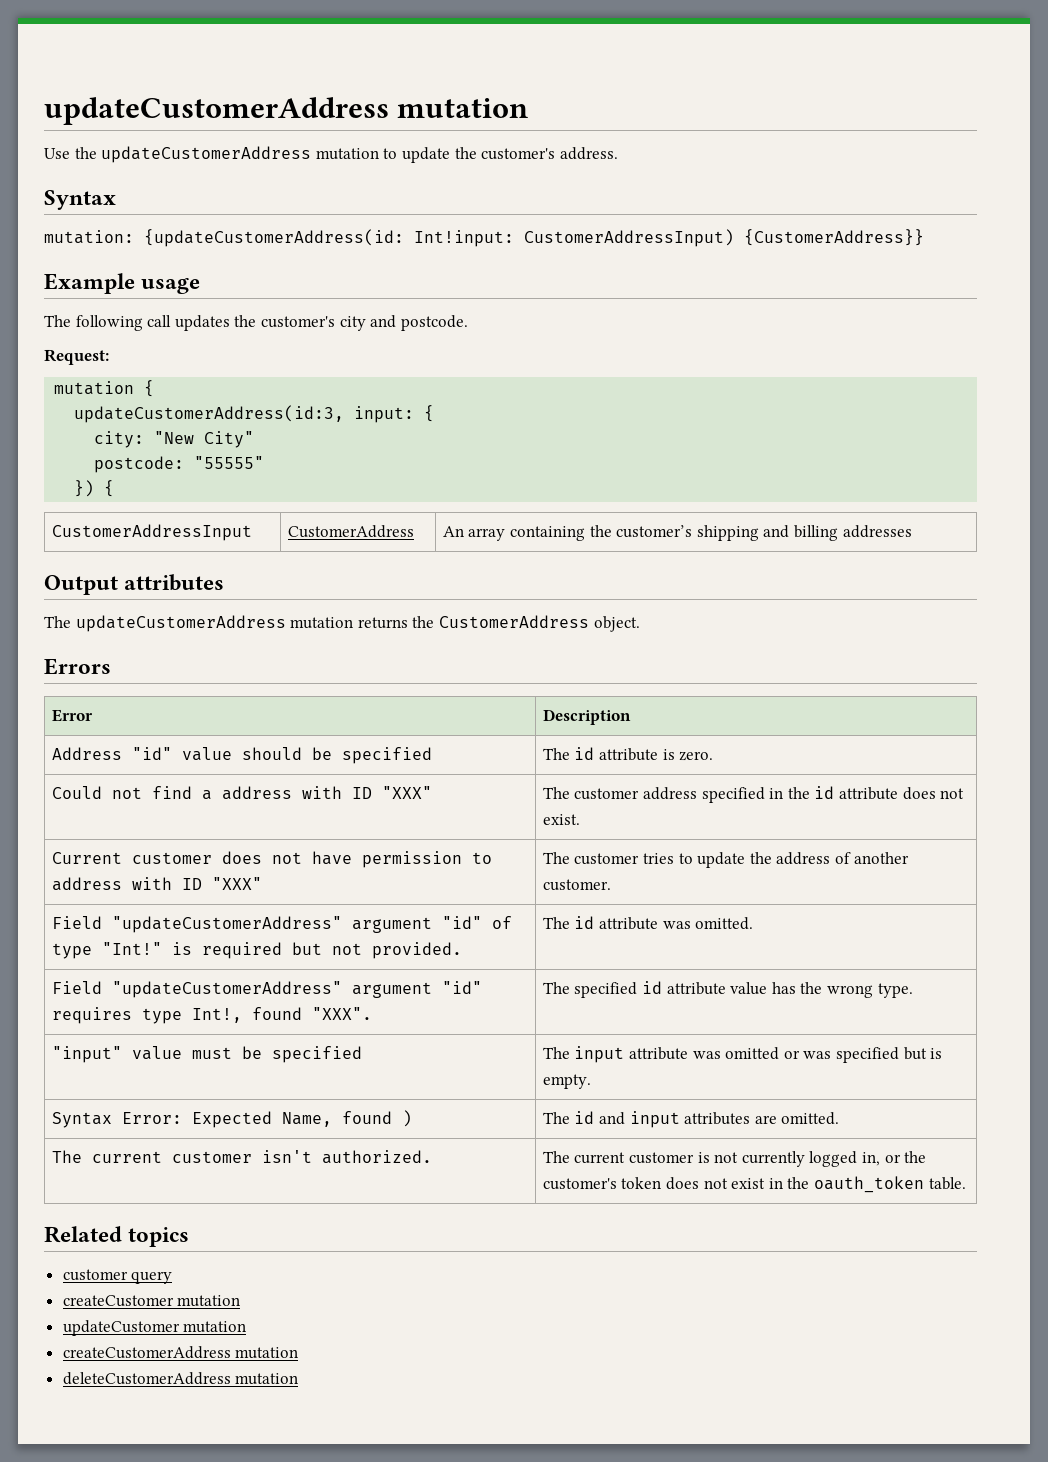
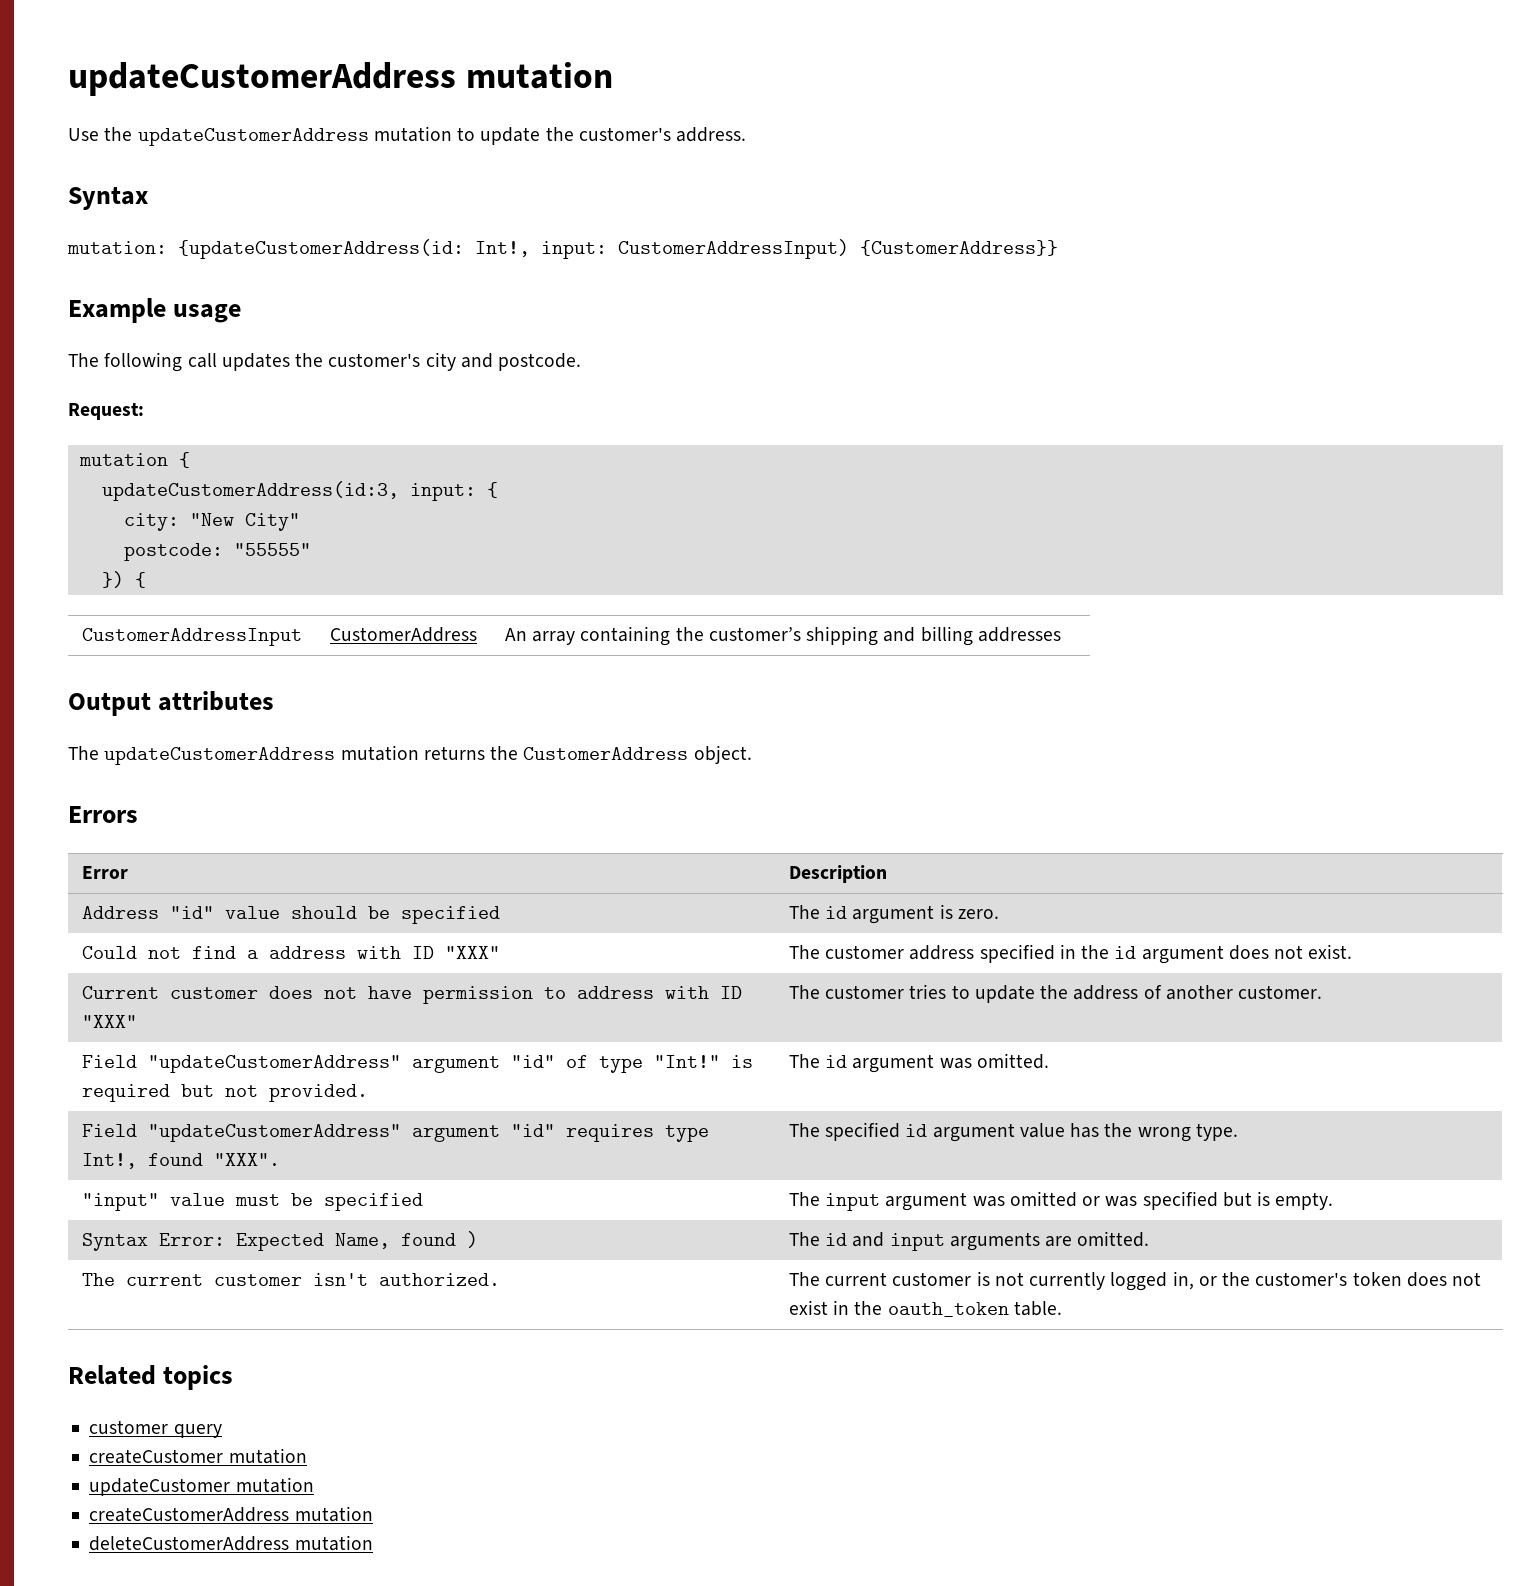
- mutation: {updateCustomerAddress(id: Int!input: CustomerAddressInput) {CustomerAddress}}
+ mutation: {updateCustomerAddress(id: Int!, input: CustomerAddressInput) {CustomerAddress}}
- Address "id" value should be specified | The id attribute is zero.
+ Address "id" value should be specified | The id argument is zero.
- Could not find a address with ID "XXX" | The customer address specified in the id attribute does not exist.
+ Could not find a address with ID "XXX" | The customer address specified in the id argument does not exist.
- Field "updateCustomerAddress" argument "id" of type "Int!" is required but not provided. | The id attribute was omitted.
+ Field "updateCustomerAddress" argument "id" of type "Int!" is required but not provided. | The id argument was omitted.
- Field "updateCustomerAddress" argument "id" requires type Int!, found "XXX". | The specified id attribute value has the wrong type.
+ Field "updateCustomerAddress" argument "id" requires type Int!, found "XXX". | The specified id argument value has the wrong type.
- "input" value must be specified | The input attribute was omitted or was specified but is empty.
+ "input" value must be specified | The input argument was omitted or was specified but is empty.
- Syntax Error: Expected Name, found ) | The id and input attributes are omitted.
+ Syntax Error: Expected Name, found ) | The id and input arguments are omitted.

